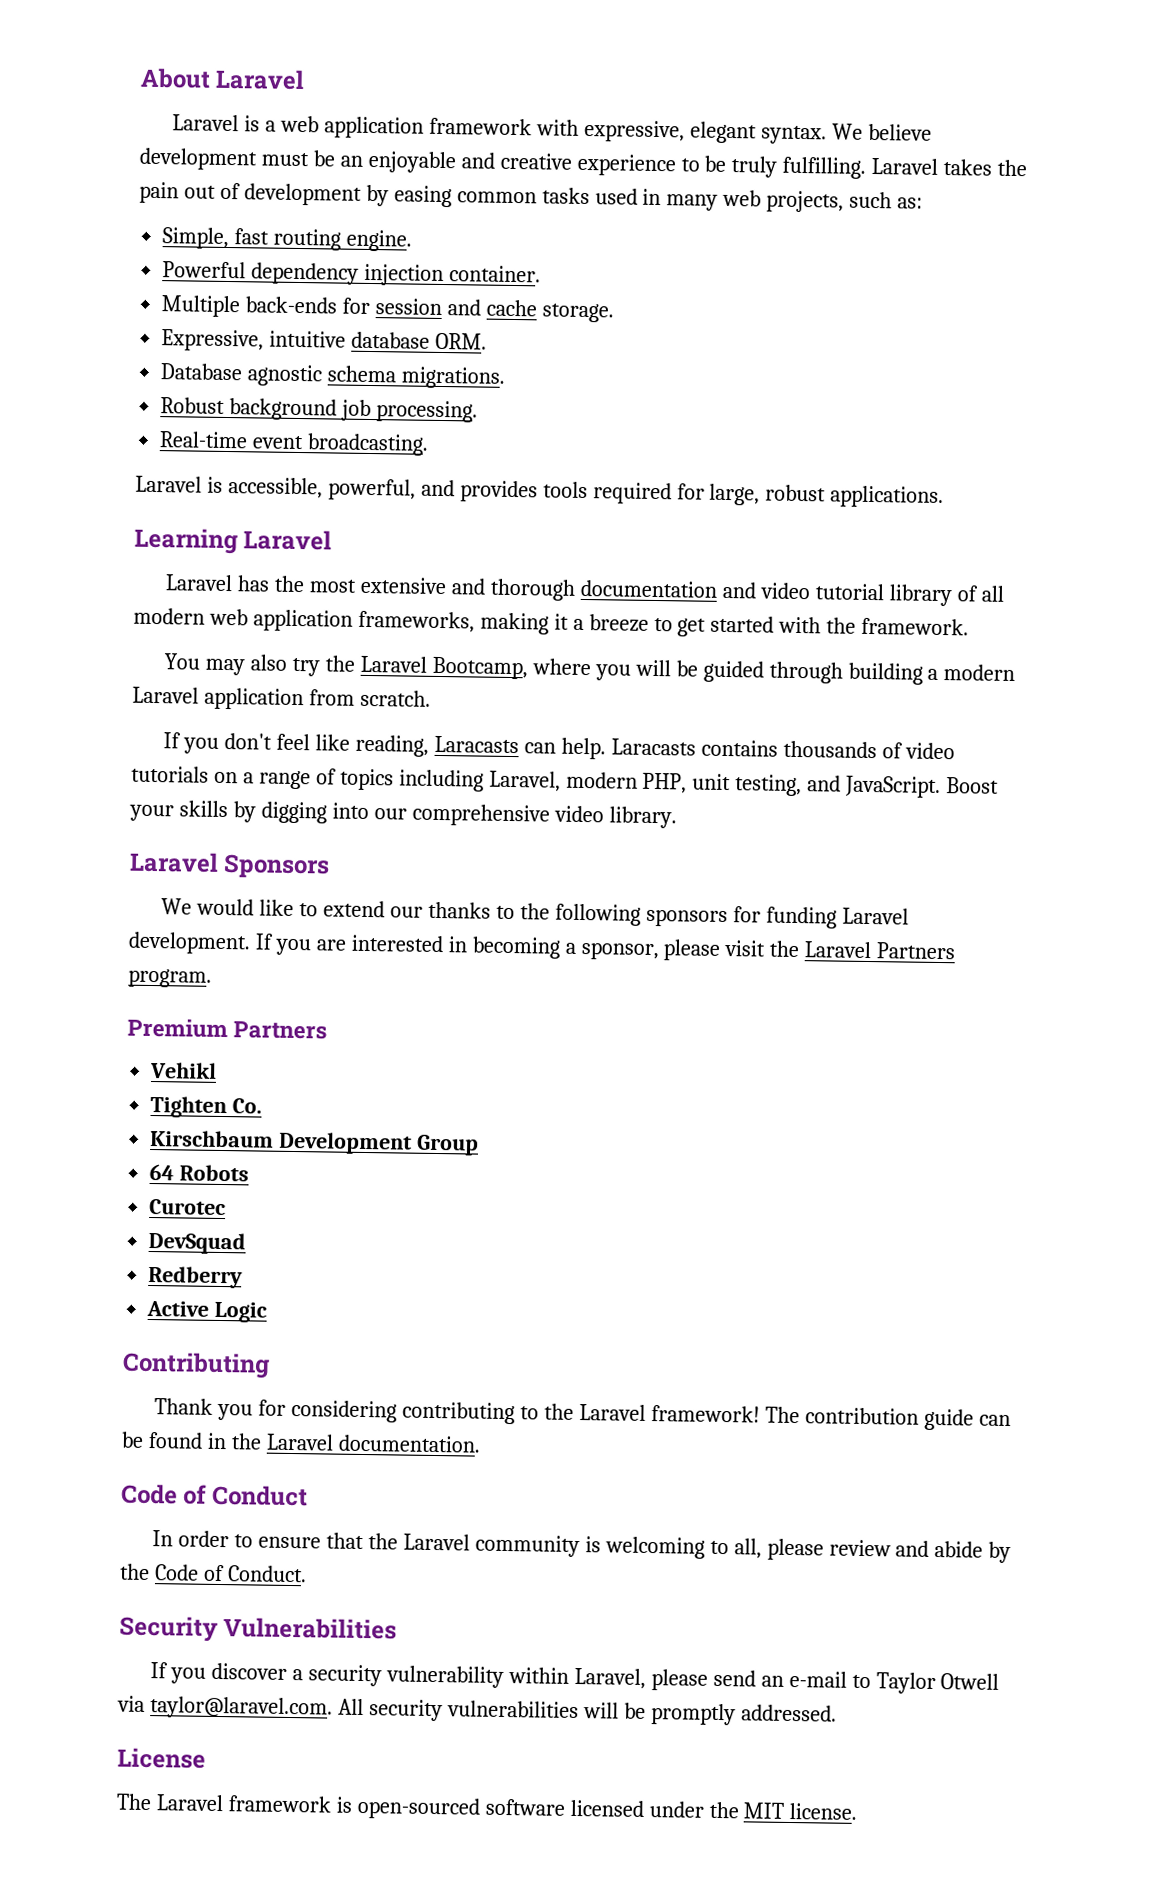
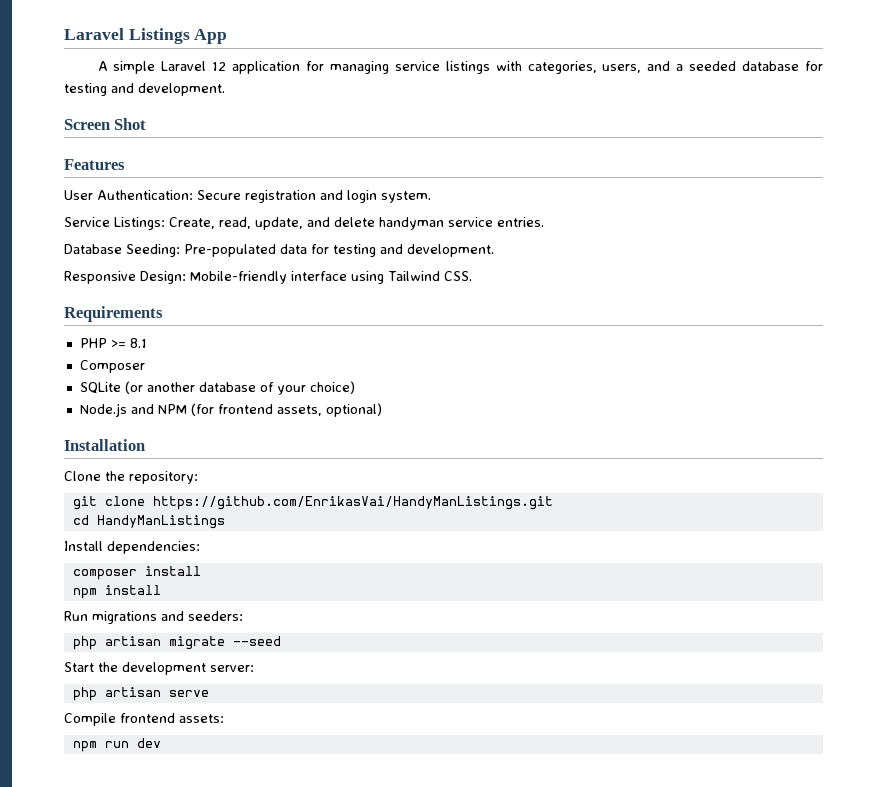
- About Laravel
- Laravel is a web application framework with expressive, elegant syntax. We believe development must be an enjoyable and creative experience to be truly fulfilling. Laravel takes the pain out of development by easing common tasks used in many web projects, such as:
- Simple, fast routing engine.
- Powerful dependency injection container.
- Multiple back-ends for session and cache storage.
- Expressive, intuitive database ORM.
- Database agnostic schema migrations.
- Robust background job processing.
- Real-time event broadcasting.
- Laravel is accessible, powerful, and provides tools required for large, robust applications.
- Learning Laravel
- Laravel has the most extensive and thorough documentation and video tutorial library of all modern web application frameworks, making it a breeze to get started with the framework.
- You may also try the Laravel Bootcamp, where you will be guided through building a modern Laravel application from scratch.
- If you don't feel like reading, Laracasts can help. Laracasts contains thousands of video tutorials on a range of topics including Laravel, modern PHP, unit testing, and JavaScript. Boost your skills by digging into our comprehensive video library.
- Laravel Sponsors
- We would like to extend our thanks to the following sponsors for funding Laravel development. If you are interested in becoming a sponsor, please visit the Laravel Partners program.
- Premium Partners
- Vehikl
- Tighten Co.
- Kirschbaum Development Group
- 64 Robots
- Curotec
- DevSquad
- Redberry
- Active Logic
- Contributing
- Thank you for considering contributing to the Laravel framework! The contribution guide can be found in the Laravel documentation.
- Code of Conduct
- In order to ensure that the Laravel community is welcoming to all, please review and abide by the Code of Conduct.
- Security Vulnerabilities
- If you discover a security vulnerability within Laravel, please send an e-mail to Taylor Otwell via taylor@laravel.com. All security vulnerabilities will be promptly addressed.
- License
- The Laravel framework is open-sourced software licensed under the MIT license.
+ Laravel Listings App
+ A simple Laravel 12 application for managing service listings with categories, users, and a seeded database for testing and development.
+ Screen Shot
+ Features
+ User Authentication: Secure registration and login system.
+ Service Listings: Create, read, update, and delete handyman service entries.
+ Database Seeding: Pre-populated data for testing and development.
+ Responsive Design: Mobile-friendly interface using Tailwind CSS.
+ Requirements
+ PHP >= 8.1
+ Composer
+ SQLite (or another database of your choice)
+ Node.js and NPM (for frontend assets, optional)
+ Installation
+ Clone the repository:
+ git clone https://github.com/EnrikasVai/HandyManListings.git
+ cd HandyManListings
+ Install dependencies:
+ composer install
+ npm install
+ Run migrations and seeders:
+ php artisan migrate --seed
+ Start the development server:
+ php artisan serve
+ Compile frontend assets:
+ npm run dev

